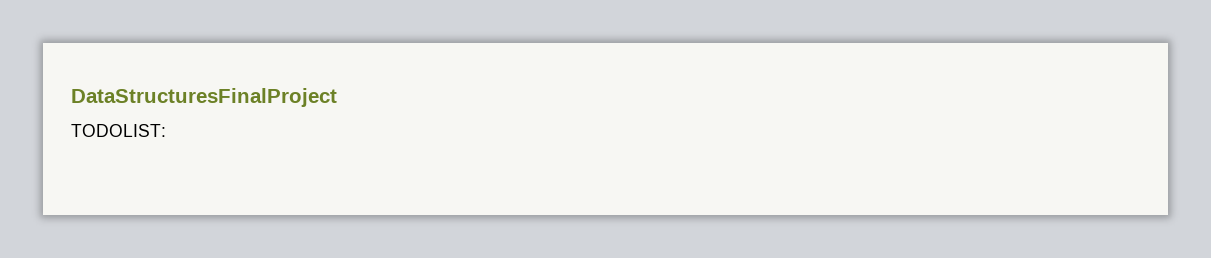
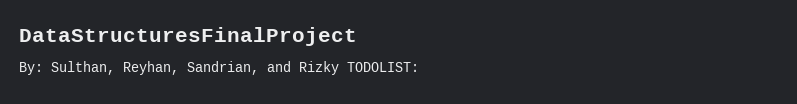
- TODOLIST:
+ By: Sulthan, Reyhan, Sandrian, and Rizky TODOLIST:

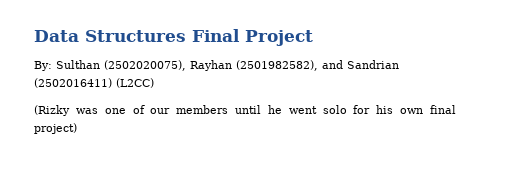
- DataStructuresFinalProject
- By: Sulthan, Reyhan, Sandrian, and Rizky TODOLIST:
+ Data Structures Final Project
+ By: Sulthan (2502020075), Rayhan (2501982582), and Sandrian (2502016411) (L2CC)
+ (Rizky was one of our members until he went solo for his own final project)

